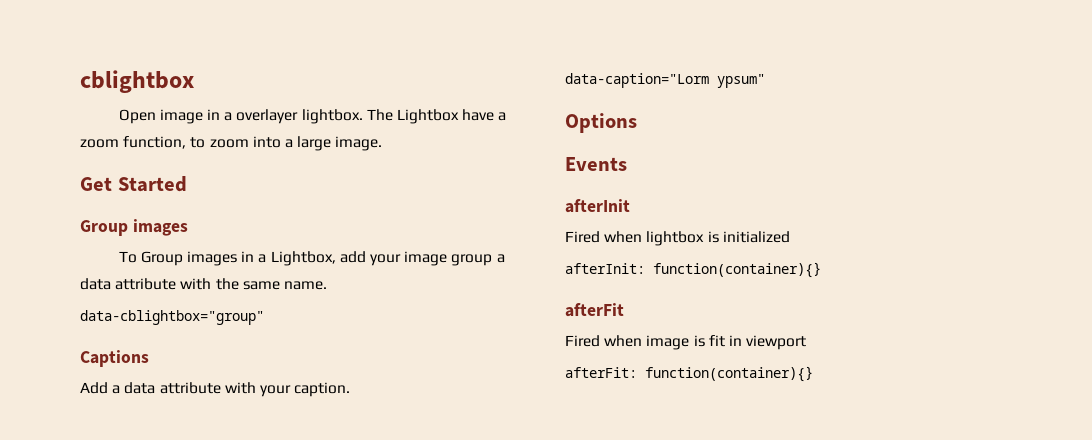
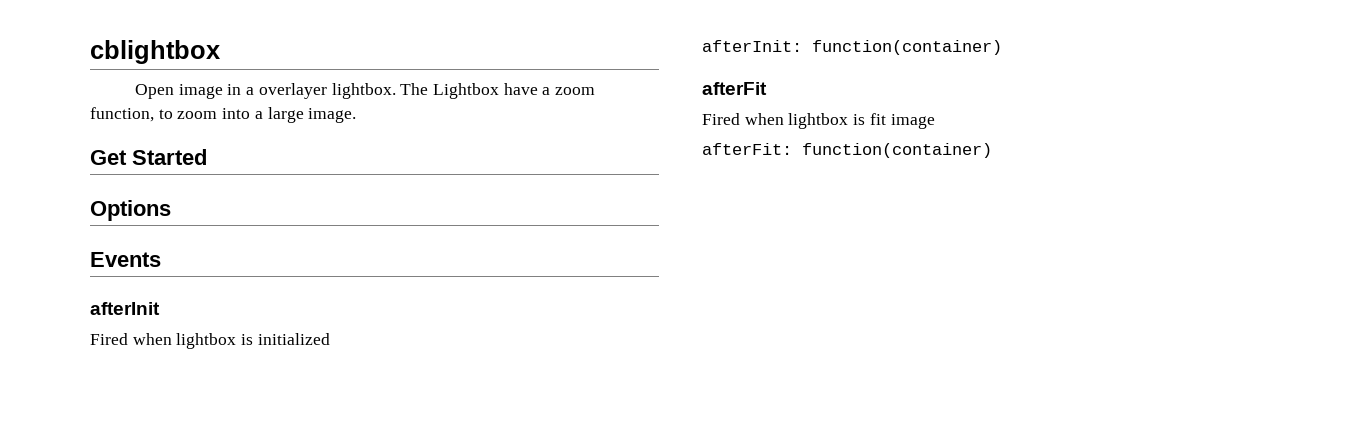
  Get Started
- Group images
- To Group images in a Lightbox, add your image group a data attribute with the same name.
- data-cblightbox="group"
- Captions
- Add a data attribute with your caption.
- data-caption="Lorm ypsum"
- afterInit: function(container){}
+ afterInit: function(container)
- Fired when image is fit in viewport
+ Fired when lightbox is fit image
- afterFit: function(container){}
+ afterFit: function(container)

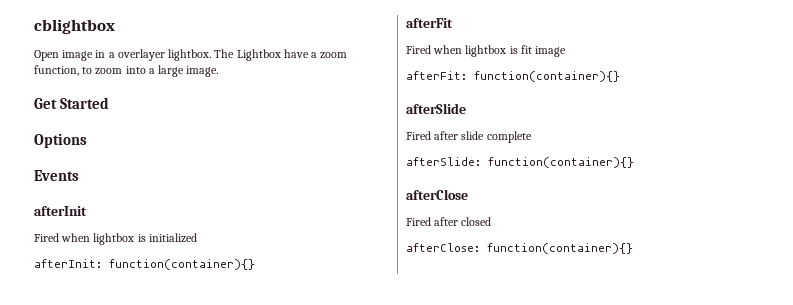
- afterInit: function(container)
+ afterInit: function(container){}
- afterFit: function(container)
+ afterFit: function(container){}
+ afterSlide
+ Fired after slide complete
+ afterSlide: function(container){}
+ afterClose
+ Fired after closed
+ afterClose: function(container){}

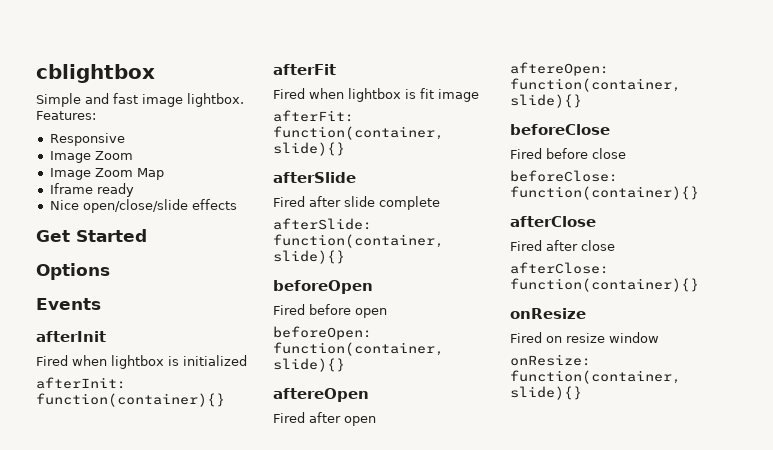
- Open image in a overlayer lightbox. The Lightbox have a zoom function, to zoom into a large image.
+ Simple and fast image lightbox. Features:
+ Responsive
+ Image Zoom
+ Image Zoom Map
+ Iframe ready
+ Nice open/close/slide effects
- afterFit: function(container){}
+ afterFit: function(container, slide){}
- afterSlide: function(container){}
+ afterSlide: function(container, slide){}
+ beforeOpen
+ Fired before open
+ beforeOpen: function(container, slide){}
+ aftereOpen
+ Fired after open
+ aftereOpen: function(container, slide){}
+ beforeClose
+ Fired before close
+ beforeClose: function(container){}
- Fired after closed
+ Fired after close
+ onResize
+ Fired on resize window
+ onResize: function(container, slide){}

